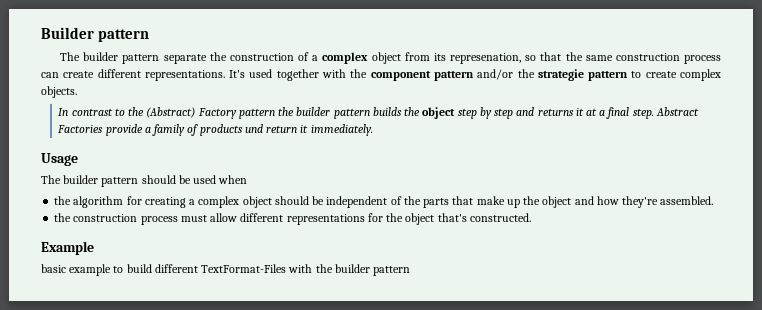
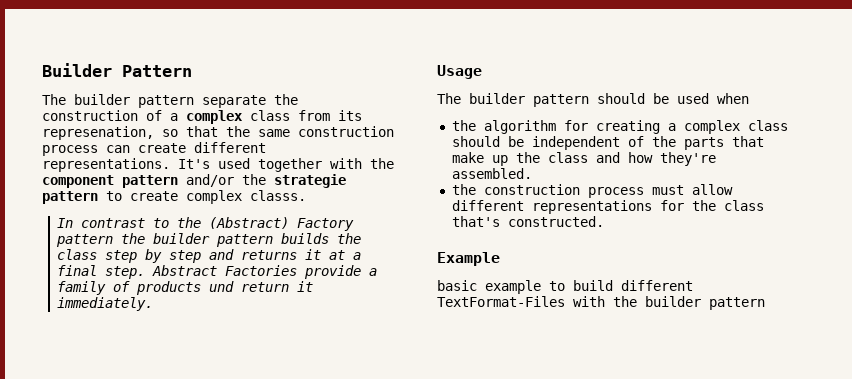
- Builder pattern
+ Builder Pattern
- The builder pattern separate the construction of a complex object from its represenation, so that the same construction process can create different representations.
+ The builder pattern separate the construction of a complex class from its represenation, so that the same construction process can create different representations.
- It's used together with the component pattern and/or the strategie pattern to create complex objects.
+ It's used together with the component pattern and/or the strategie pattern to create complex classs.
- In contrast to the (Abstract) Factory pattern the builder pattern builds the object step by step and returns it at a final step.
+ In contrast to the (Abstract) Factory pattern the builder pattern builds the class step by step and returns it at a final step.
- the algorithm for creating a complex object should be independent of the parts that make up the object and how they're assembled.
+ the algorithm for creating a complex class should be independent of the parts that make up the class and how they're assembled.
- the construction process must allow different representations for the object that's constructed.
+ the construction process must allow different representations for the class that's constructed.

